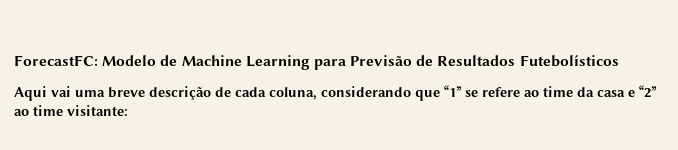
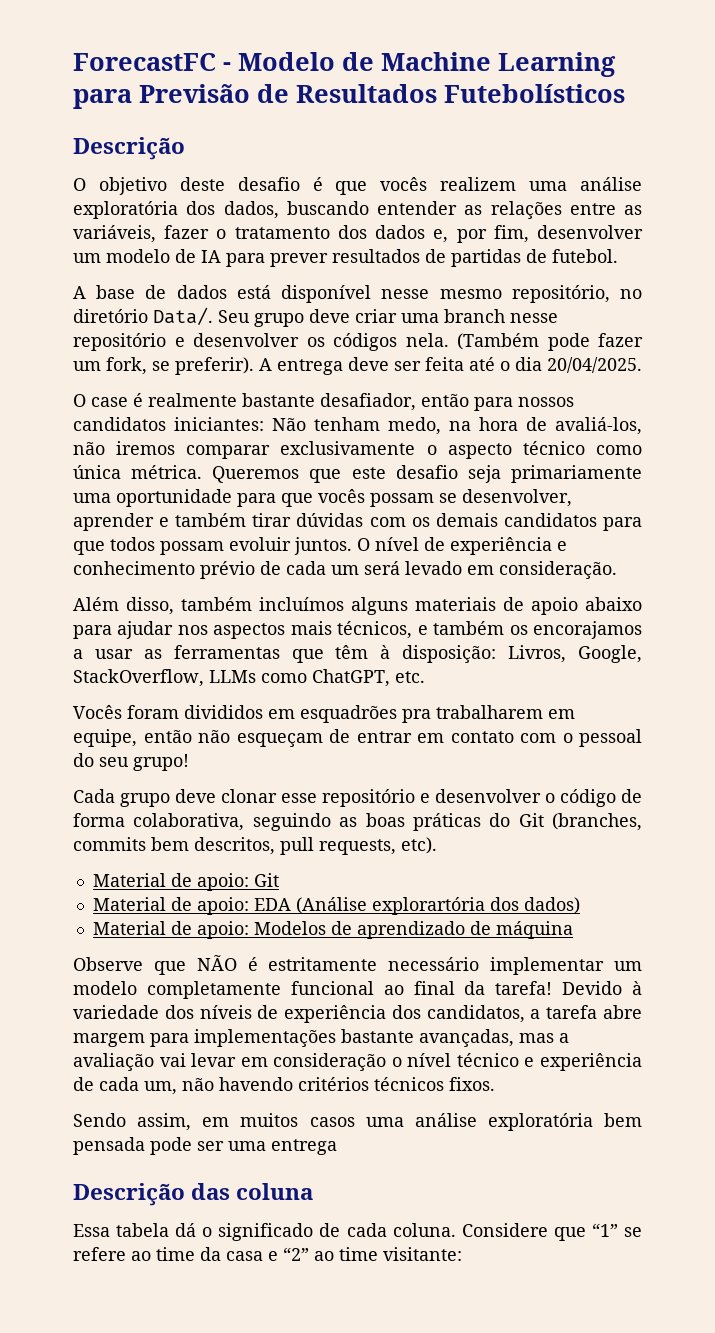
- ForecastFC: Modelo de Machine Learning para Previsão de Resultados Futebolísticos
- Aqui vai uma breve descrição de cada coluna, considerando que “1” se refere ao time da casa e “2” ao time visitante:
+ ForecastFC - Modelo de Machine Learning para Previsão de Resultados Futebolísticos
+ Descrição
+ O objetivo deste desafio é que vocês realizem uma análise exploratória dos dados, buscando entender as relações entre as variáveis, fazer o tratamento dos dados e, por fim, desenvolver um modelo de IA para prever resultados de partidas de futebol.
+ A base de dados está disponível nesse mesmo repositório, no diretório Data/. Seu grupo deve criar uma branch nesse repositório e desenvolver os códigos nela. (Também pode fazer um fork, se preferir). A entrega deve ser feita até o dia 20/04/2025.
+ O case é realmente bastante desafiador, então para nossos candidatos iniciantes: Não tenham medo, na hora de avaliá-los, não iremos comparar exclusivamente o aspecto técnico como única métrica. Queremos que este desafio seja primariamente uma oportunidade para que vocês possam se desenvolver, aprender e também tirar dúvidas com os demais candidatos para que todos possam evoluir juntos. O nível de experiência e conhecimento prévio de cada um será levado em consideração.
+ Além disso, também incluímos alguns materiais de apoio abaixo para ajudar nos aspectos mais técnicos, e também os encorajamos a usar as ferramentas que têm à disposição: Livros, Google, StackOverflow, LLMs como ChatGPT, etc.
+ Vocês foram divididos em esquadrões pra trabalharem em equipe, então não esqueçam de entrar em contato com o pessoal do seu grupo!
+ Cada grupo deve clonar esse repositório e desenvolver o código de forma colaborativa, seguindo as boas práticas do Git (branches, commits bem descritos, pull requests, etc).
+ Material de apoio: Git
+ Material de apoio: EDA (Análise explorartória dos dados)
+ Material de apoio: Modelos de aprendizado de máquina
+ Observe que NÃO é estritamente necessário implementar um modelo completamente funcional ao final da tarefa! Devido à variedade dos níveis de experiência dos candidatos, a tarefa abre margem para implementações bastante avançadas, mas a avaliação vai levar em consideração o nível técnico e experiência de cada um, não havendo critérios técnicos fixos.
+ Sendo assim, em muitos casos uma análise exploratória bem pensada pode ser uma entrega
+ Descrição das coluna
+ Essa tabela dá o significado de cada coluna. Considere que “1” se refere ao time da casa e “2” ao time visitante:

